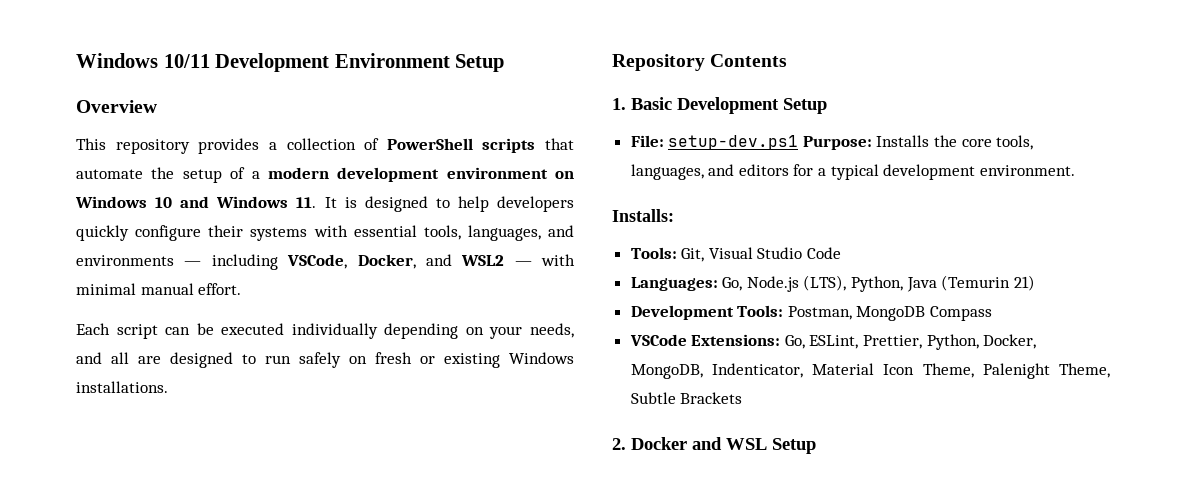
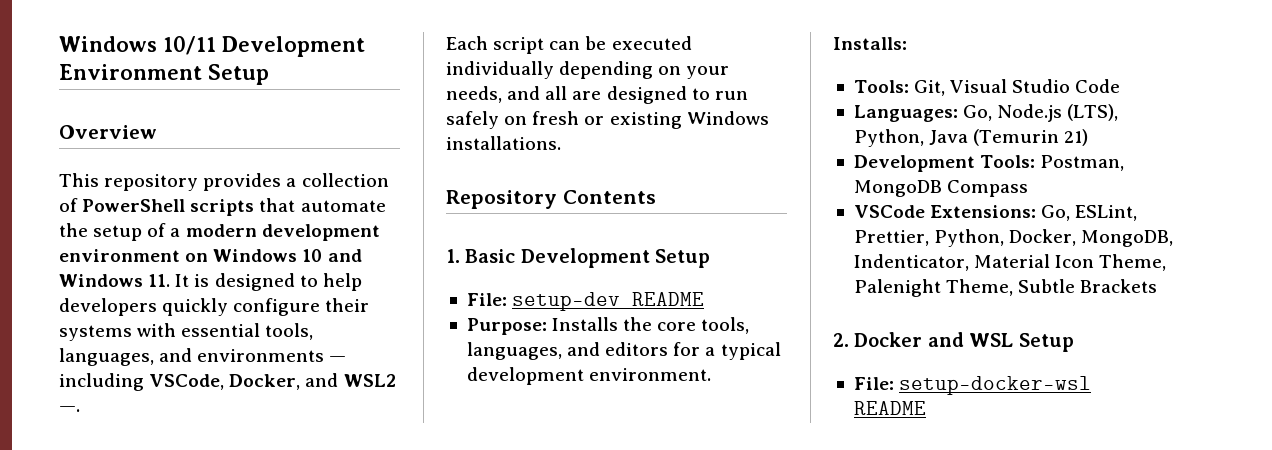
- This repository provides a collection of PowerShell scripts that automate the setup of a modern development environment on Windows 10 and Windows 11. It is designed to help developers quickly configure their systems with essential tools, languages, and environments — including VSCode, Docker, and WSL2 — with minimal manual effort.
+ This repository provides a collection of PowerShell scripts that automate the setup of a modern development environment on Windows 10 and Windows 11. It is designed to help developers quickly configure their systems with essential tools, languages, and environments — including VSCode, Docker, and WSL2 —.
- File: setup-dev.ps1 Purpose: Installs the core tools, languages, and editors for a typical development environment.
+ File: setup-dev README
+ Purpose: Installs the core tools, languages, and editors for a typical development environment.
+ File: setup-docker-wsl README

